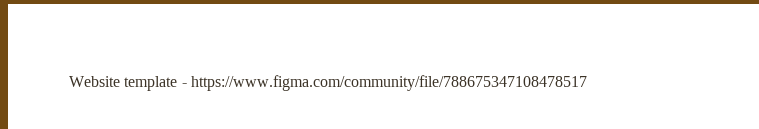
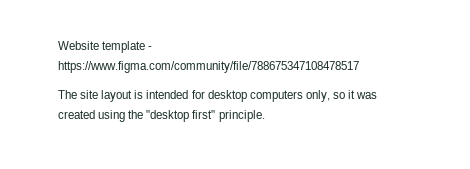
+ The site layout is intended for desktop computers only, so it was created using the "desktop first" principle.

